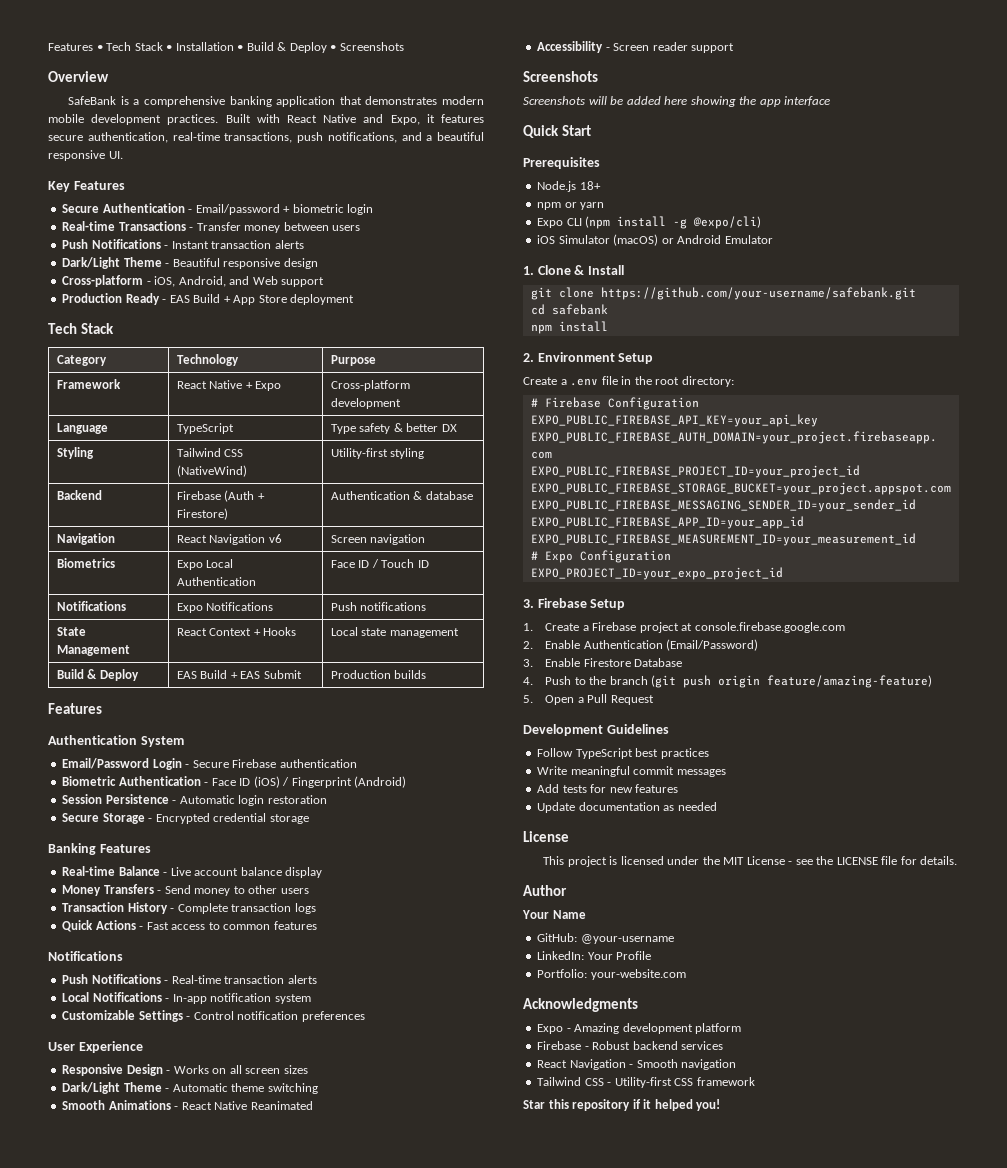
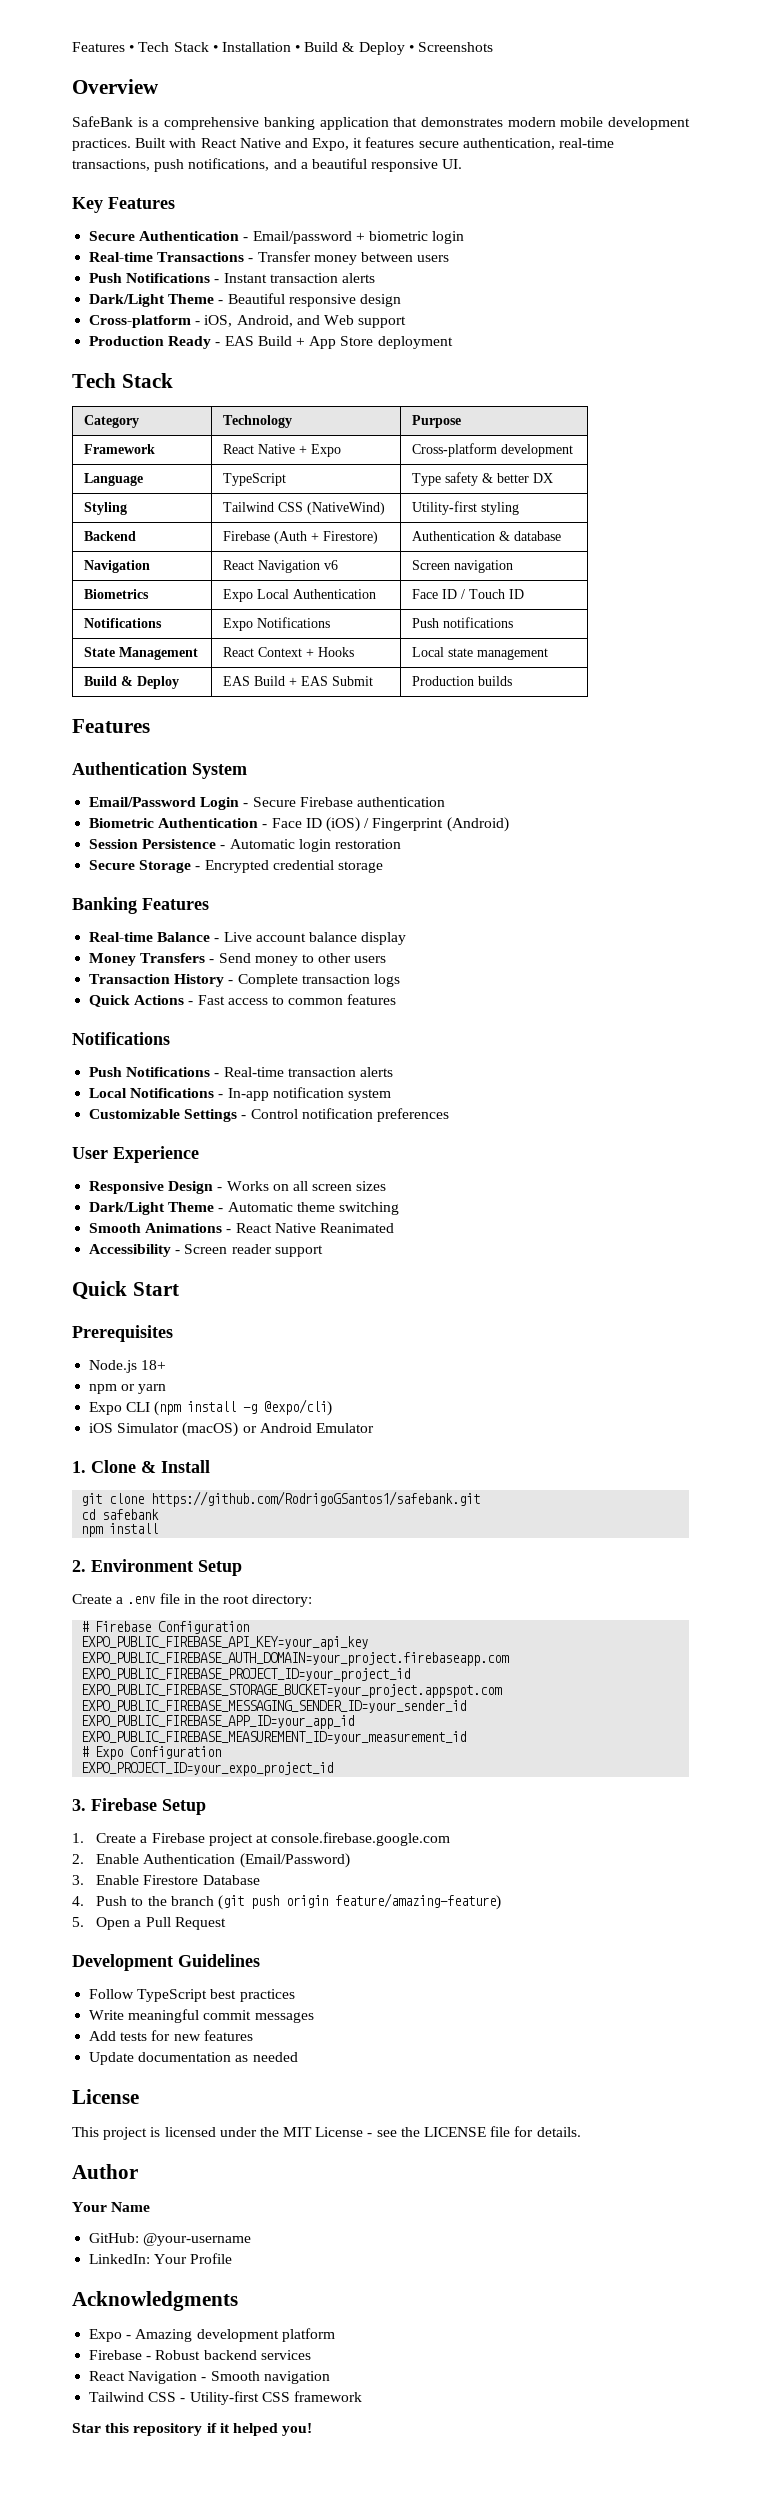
  Accessibility - Screen reader support
- Screenshots
- Screenshots will be added here showing the app interface
- git clone https://github.com/your-username/safebank.git
+ git clone https://github.com/RodrigoGSantos1/safebank.git
- Portfolio: your-website.com

